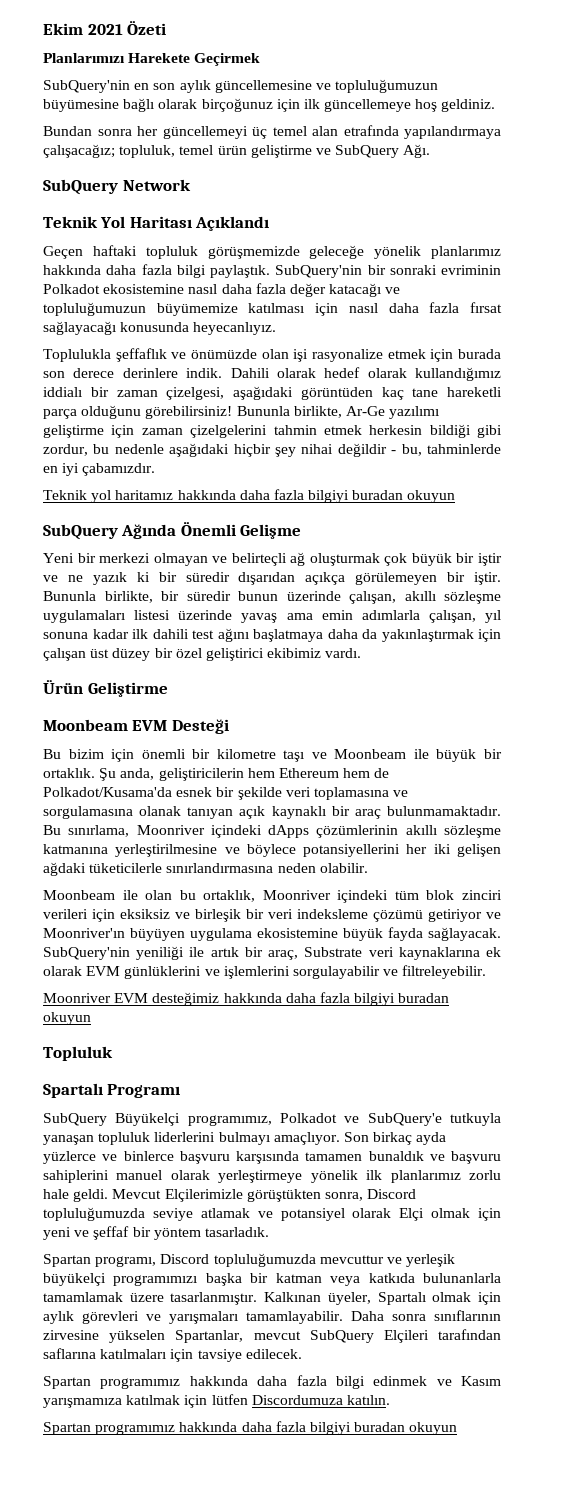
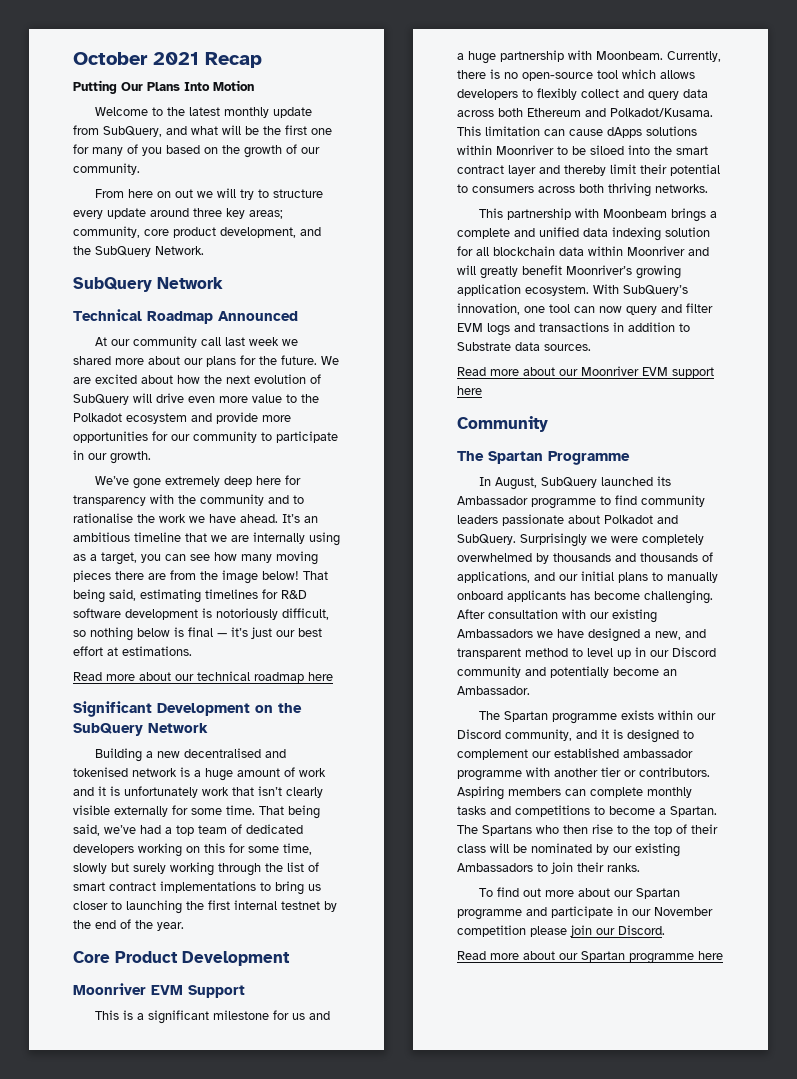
- Ekim 2021 Özeti
- Planlarımızı Harekete Geçirmek
- SubQuery'nin en son aylık güncellemesine ve topluluğumuzun büyümesine bağlı olarak birçoğunuz için ilk güncellemeye hoş geldiniz.
- Bundan sonra her güncellemeyi üç temel alan etrafında yapılandırmaya çalışacağız; topluluk, temel ürün geliştirme ve SubQuery Ağı.
+ October 2021 Recap
+ Putting Our Plans Into Motion
+ Welcome to the latest monthly update from SubQuery, and what will be the first one for many of you based on the growth of our community.
+ From here on out we will try to structure every update around three key areas; community, core product development, and the SubQuery Network.
  SubQuery Network
- Teknik Yol Haritası Açıklandı
- Geçen haftaki topluluk görüşmemizde geleceğe yönelik planlarımız hakkında daha fazla bilgi paylaştık. SubQuery'nin bir sonraki evriminin Polkadot ekosistemine nasıl daha fazla değer katacağı ve topluluğumuzun büyümemize katılması için nasıl daha fazla fırsat sağlayacağı konusunda heyecanlıyız.
- Toplulukla şeffaflık ve önümüzde olan işi rasyonalize etmek için burada son derece derinlere indik. Dahili olarak hedef olarak kullandığımız iddialı bir zaman çizelgesi, aşağıdaki görüntüden kaç tane hareketli parça olduğunu görebilirsiniz! Bununla birlikte, Ar-Ge yazılımı geliştirme için zaman çizelgelerini tahmin etmek herkesin bildiği gibi zordur, bu nedenle aşağıdaki hiçbir şey nihai değildir - bu, tahminlerde en iyi çabamızdır.
- Teknik yol haritamız hakkında daha fazla bilgiyi buradan okuyun
- SubQuery Ağında Önemli Gelişme
- Yeni bir merkezi olmayan ve belirteçli ağ oluşturmak çok büyük bir iştir ve ne yazık ki bir süredir dışarıdan açıkça görülemeyen bir iştir. Bununla birlikte, bir süredir bunun üzerinde çalışan, akıllı sözleşme uygulamaları listesi üzerinde yavaş ama emin adımlarla çalışan, yıl sonuna kadar ilk dahili test ağını başlatmaya daha da yakınlaştırmak için çalışan üst düzey bir özel geliştirici ekibimiz vardı.
- Ürün Geliştirme
- Moonbeam EVM Desteği
- Bu bizim için önemli bir kilometre taşı ve Moonbeam ile büyük bir ortaklık. Şu anda, geliştiricilerin hem Ethereum hem de Polkadot/Kusama'da esnek bir şekilde veri toplamasına ve sorgulamasına olanak tanıyan açık kaynaklı bir araç bulunmamaktadır. Bu sınırlama, Moonriver içindeki dApps çözümlerinin akıllı sözleşme katmanına yerleştirilmesine ve böylece potansiyellerini her iki gelişen ağdaki tüketicilerle sınırlandırmasına neden olabilir.
- Moonbeam ile olan bu ortaklık, Moonriver içindeki tüm blok zinciri verileri için eksiksiz ve birleşik bir veri indeksleme çözümü getiriyor ve Moonriver'ın büyüyen uygulama ekosistemine büyük fayda sağlayacak. SubQuery'nin yeniliği ile artık bir araç, Substrate veri kaynaklarına ek olarak EVM günlüklerini ve işlemlerini sorgulayabilir ve filtreleyebilir.
- Moonriver EVM desteğimiz hakkında daha fazla bilgiyi buradan okuyun
- Topluluk
- Spartalı Programı
- SubQuery Büyükelçi programımız, Polkadot ve SubQuery'e tutkuyla yanaşan topluluk liderlerini bulmayı amaçlıyor. Son birkaç ayda yüzlerce ve binlerce başvuru karşısında tamamen bunaldık ve başvuru sahiplerini manuel olarak yerleştirmeye yönelik ilk planlarımız zorlu hale geldi. Mevcut Elçilerimizle görüştükten sonra, Discord topluluğumuzda seviye atlamak ve potansiyel olarak Elçi olmak için yeni ve şeffaf bir yöntem tasarladık.
- Spartan programı, Discord topluluğumuzda mevcuttur ve yerleşik büyükelçi programımızı başka bir katman veya katkıda bulunanlarla tamamlamak üzere tasarlanmıştır. Kalkınan üyeler, Spartalı olmak için aylık görevleri ve yarışmaları tamamlayabilir. Daha sonra sınıflarının zirvesine yükselen Spartanlar, mevcut SubQuery Elçileri tarafından saflarına katılmaları için tavsiye edilecek.
- Spartan programımız hakkında daha fazla bilgi edinmek ve Kasım yarışmamıza katılmak için lütfen Discordumuza katılın.
- Spartan programımız hakkında daha fazla bilgiyi buradan okuyun
+ Technical Roadmap Announced
+ At our community call last week we shared more about our plans for the future. We are excited about how the next evolution of SubQuery will drive even more value to the Polkadot ecosystem and provide more opportunities for our community to participate in our growth.
+ We’ve gone extremely deep here for transparency with the community and to rationalise the work we have ahead. It’s an ambitious timeline that we are internally using as a target, you can see how many moving pieces there are from the image below! That being said, estimating timelines for R&D software development is notoriously difficult, so nothing below is final — it’s just our best effort at estimations.
+ Read more about our technical roadmap here
+ Significant Development on the SubQuery Network
+ Building a new decentralised and tokenised network is a huge amount of work and it is unfortunately work that isn’t clearly visible externally for some time. That being said, we’ve had a top team of dedicated developers working on this for some time, slowly but surely working through the list of smart contract implementations to bring us closer to launching the first internal testnet by the end of the year.
+ Core Product Development
+ Moonriver EVM Support
+ This is a significant milestone for us and a huge partnership with Moonbeam. Currently, there is no open-source tool which allows developers to flexibly collect and query data across both Ethereum and Polkadot/Kusama. This limitation can cause dApps solutions within Moonriver to be siloed into the smart contract layer and thereby limit their potential to consumers across both thriving networks.
+ This partnership with Moonbeam brings a complete and unified data indexing solution for all blockchain data within Moonriver and will greatly benefit Moonriver’s growing application ecosystem. With SubQuery’s innovation, one tool can now query and filter EVM logs and transactions in addition to Substrate data sources.
+ Read more about our Moonriver EVM support here
+ Community
+ The Spartan Programme
+ In August, SubQuery launched its Ambassador programme to find community leaders passionate about Polkadot and SubQuery. Surprisingly we were completely overwhelmed by thousands and thousands of applications, and our initial plans to manually onboard applicants has become challenging. After consultation with our existing Ambassadors we have designed a new, and transparent method to level up in our Discord community and potentially become an Ambassador.
+ The Spartan programme exists within our Discord community, and it is designed to complement our established ambassador programme with another tier or contributors. Aspiring members can complete monthly tasks and competitions to become a Spartan. The Spartans who then rise to the top of their class will be nominated by our existing Ambassadors to join their ranks.
+ To find out more about our Spartan programme and participate in our November competition please join our Discord.
+ Read more about our Spartan programme here

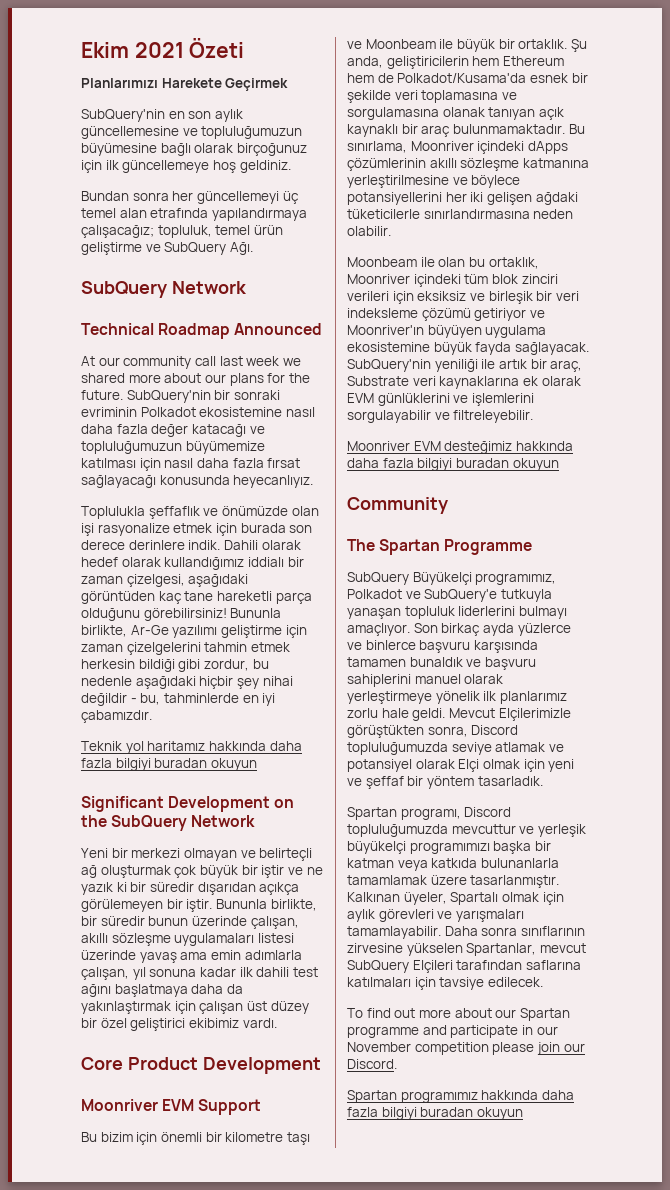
- October 2021 Recap
- Putting Our Plans Into Motion
- Welcome to the latest monthly update from SubQuery, and what will be the first one for many of you based on the growth of our community.
- From here on out we will try to structure every update around three key areas; community, core product development, and the SubQuery Network.
+ Ekim 2021 Özeti
+ Planlarımızı Harekete Geçirmek
+ SubQuery'nin en son aylık güncellemesine ve topluluğumuzun büyümesine bağlı olarak birçoğunuz için ilk güncellemeye hoş geldiniz.
+ Bundan sonra her güncellemeyi üç temel alan etrafında yapılandırmaya çalışacağız; topluluk, temel ürün geliştirme ve SubQuery Ağı.
- We are excited about how the next evolution of SubQuery will drive even more value to the Polkadot ecosystem and provide more opportunities for our community to participate in our growth.
- We’ve gone extremely deep here for transparency with the community and to rationalise the work we have ahead. It’s an ambitious timeline that we are internally using as a target, you can see how many moving pieces there are from the image below! That being said, estimating timelines for R&D software development is notoriously difficult, so nothing below is final — it’s just our best effort at estimations.
- Read more about our technical roadmap here
+ SubQuery'nin bir sonraki evriminin Polkadot ekosistemine nasıl daha fazla değer katacağı ve topluluğumuzun büyümemize katılması için nasıl daha fazla fırsat sağlayacağı konusunda heyecanlıyız.
+ Toplulukla şeffaflık ve önümüzde olan işi rasyonalize etmek için burada son derece derinlere indik. Dahili olarak hedef olarak kullandığımız iddialı bir zaman çizelgesi, aşağıdaki görüntüden kaç tane hareketli parça olduğunu görebilirsiniz! Bununla birlikte, Ar-Ge yazılımı geliştirme için zaman çizelgelerini tahmin etmek herkesin bildiği gibi zordur, bu nedenle aşağıdaki hiçbir şey nihai değildir - bu, tahminlerde en iyi çabamızdır.
+ Teknik yol haritamız hakkında daha fazla bilgiyi buradan okuyun
- Building a new decentralised and tokenised network is a huge amount of work and it is unfortunately work that isn’t clearly visible externally for some time. That being said, we’ve had a top team of dedicated developers working on this for some time, slowly but surely working through the list of smart contract implementations to bring us closer to launching the first internal testnet by the end of the year.
+ Yeni bir merkezi olmayan ve belirteçli ağ oluşturmak çok büyük bir iştir ve ne yazık ki bir süredir dışarıdan açıkça görülemeyen bir iştir. Bununla birlikte, bir süredir bunun üzerinde çalışan, akıllı sözleşme uygulamaları listesi üzerinde yavaş ama emin adımlarla çalışan, yıl sonuna kadar ilk dahili test ağını başlatmaya daha da yakınlaştırmak için çalışan üst düzey bir özel geliştirici ekibimiz vardı.
- This is a significant milestone for us and a huge partnership with Moonbeam. Currently, there is no open-source tool which allows developers to flexibly collect and query data across both Ethereum and Polkadot/Kusama. This limitation can cause dApps solutions within Moonriver to be siloed into the smart contract layer and thereby limit their potential to consumers across both thriving networks.
- This partnership with Moonbeam brings a complete and unified data indexing solution for all blockchain data within Moonriver and will greatly benefit Moonriver’s growing application ecosystem. With SubQuery’s innovation, one tool can now query and filter EVM logs and transactions in addition to Substrate data sources.
- Read more about our Moonriver EVM support here
+ Bu bizim için önemli bir kilometre taşı ve Moonbeam ile büyük bir ortaklık. Şu anda, geliştiricilerin hem Ethereum hem de Polkadot/Kusama'da esnek bir şekilde veri toplamasına ve sorgulamasına olanak tanıyan açık kaynaklı bir araç bulunmamaktadır. Bu sınırlama, Moonriver içindeki dApps çözümlerinin akıllı sözleşme katmanına yerleştirilmesine ve böylece potansiyellerini her iki gelişen ağdaki tüketicilerle sınırlandırmasına neden olabilir.
+ Moonbeam ile olan bu ortaklık, Moonriver içindeki tüm blok zinciri verileri için eksiksiz ve birleşik bir veri indeksleme çözümü getiriyor ve Moonriver'ın büyüyen uygulama ekosistemine büyük fayda sağlayacak. SubQuery'nin yeniliği ile artık bir araç, Substrate veri kaynaklarına ek olarak EVM günlüklerini ve işlemlerini sorgulayabilir ve filtreleyebilir.
+ Moonriver EVM desteğimiz hakkında daha fazla bilgiyi buradan okuyun
  Community
  The Spartan Programme
- In August, SubQuery launched its Ambassador programme to find community leaders passionate about Polkadot and SubQuery. Surprisingly we were completely overwhelmed by thousands and thousands of applications, and our initial plans to manually onboard applicants has become challenging. After consultation with our existing Ambassadors we have designed a new, and transparent method to level up in our Discord community and potentially become an Ambassador.
- The Spartan programme exists within our Discord community, and it is designed to complement our established ambassador programme with another tier or contributors. Aspiring members can complete monthly tasks and competitions to become a Spartan. The Spartans who then rise to the top of their class will be nominated by our existing Ambassadors to join their ranks.
+ SubQuery Büyükelçi programımız, Polkadot ve SubQuery'e tutkuyla yanaşan topluluk liderlerini bulmayı amaçlıyor. Son birkaç ayda yüzlerce ve binlerce başvuru karşısında tamamen bunaldık ve başvuru sahiplerini manuel olarak yerleştirmeye yönelik ilk planlarımız zorlu hale geldi. Mevcut Elçilerimizle görüştükten sonra, Discord topluluğumuzda seviye atlamak ve potansiyel olarak Elçi olmak için yeni ve şeffaf bir yöntem tasarladık.
+ Spartan programı, Discord topluluğumuzda mevcuttur ve yerleşik büyükelçi programımızı başka bir katman veya katkıda bulunanlarla tamamlamak üzere tasarlanmıştır. Kalkınan üyeler, Spartalı olmak için aylık görevleri ve yarışmaları tamamlayabilir. Daha sonra sınıflarının zirvesine yükselen Spartanlar, mevcut SubQuery Elçileri tarafından saflarına katılmaları için tavsiye edilecek.
- Read more about our Spartan programme here
+ Spartan programımız hakkında daha fazla bilgiyi buradan okuyun

